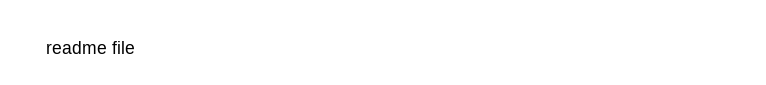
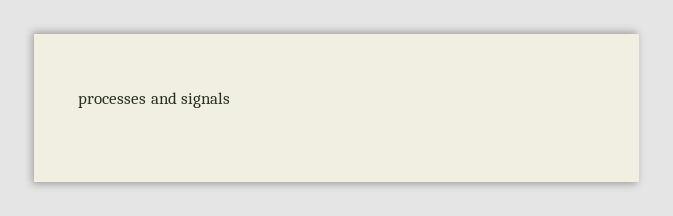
- readme file
+ processes and signals

